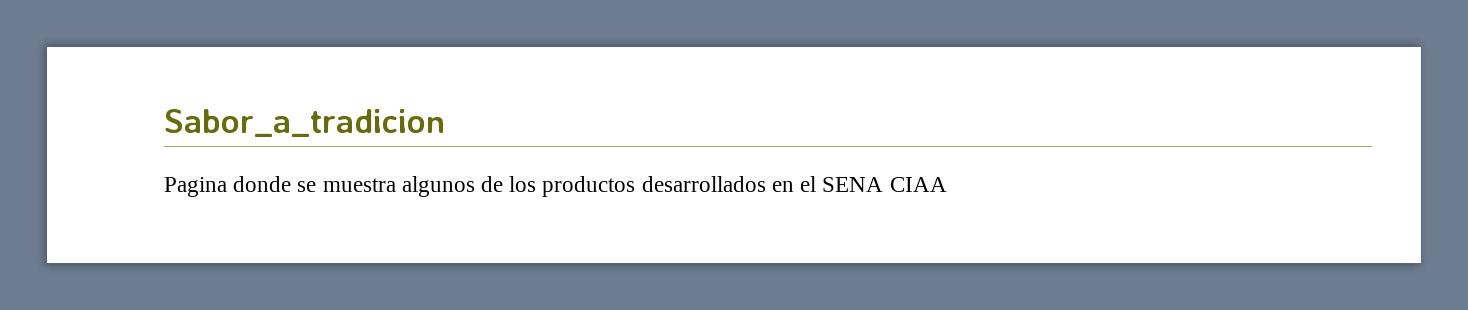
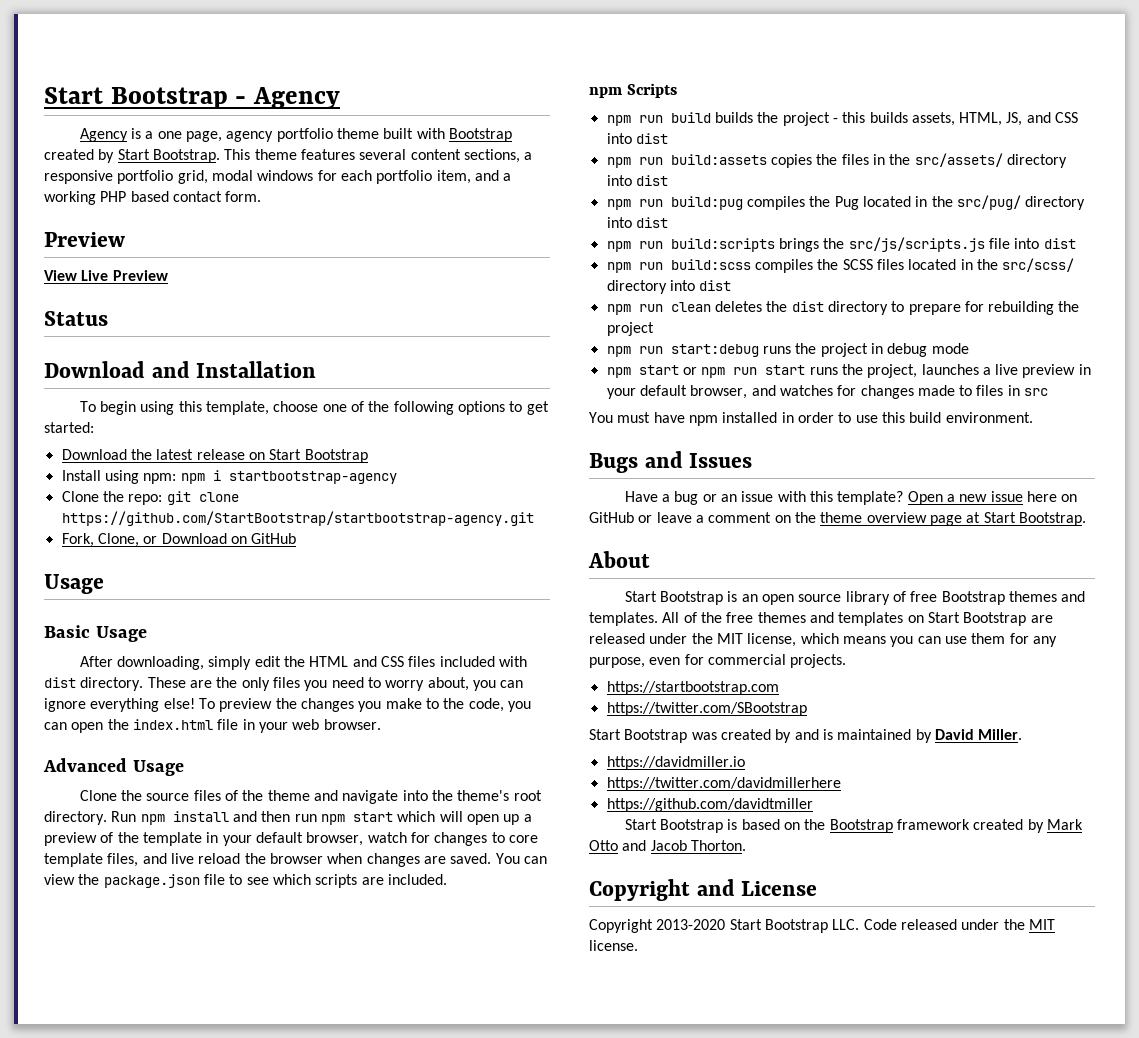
- Sabor_a_tradicion
- Pagina donde se muestra algunos de los productos desarrollados en el SENA CIAA
+ Start Bootstrap - Agency
+ Agency is a one page, agency portfolio theme built with Bootstrap created by Start Bootstrap. This theme features several content sections, a responsive portfolio grid, modal windows for each portfolio item, and a working PHP based contact form.
+ Preview
+ View Live Preview
+ Status
+ Download and Installation
+ To begin using this template, choose one of the following options to get started:
+ Download the latest release on Start Bootstrap
+ Install using npm: npm i startbootstrap-agency
+ Clone the repo: git clone https://github.com/StartBootstrap/startbootstrap-agency.git
+ Fork, Clone, or Download on GitHub
+ Usage
+ Basic Usage
+ After downloading, simply edit the HTML and CSS files included with dist directory. These are the only files you need to worry about, you can ignore everything else! To preview the changes you make to the code, you can open the index.html file in your web browser.
+ Advanced Usage
+ Clone the source files of the theme and navigate into the theme's root directory. Run npm install and then run npm start which will open up a preview of the template in your default browser, watch for changes to core template files, and live reload the browser when changes are saved. You can view the package.json file to see which scripts are included.
+ npm Scripts
+ npm run build builds the project - this builds assets, HTML, JS, and CSS into dist
+ npm run build:assets copies the files in the src/assets/ directory into dist
+ npm run build:pug compiles the Pug located in the src/pug/ directory into dist
+ npm run build:scripts brings the src/js/scripts.js file into dist
+ npm run build:scss compiles the SCSS files located in the src/scss/ directory into dist
+ npm run clean deletes the dist directory to prepare for rebuilding the project
+ npm run start:debug runs the project in debug mode
+ npm start or npm run start runs the project, launches a live preview in your default browser, and watches for changes made to files in src
+ You must have npm installed in order to use this build environment.
+ Bugs and Issues
+ Have a bug or an issue with this template? Open a new issue here on GitHub or leave a comment on the theme overview page at Start Bootstrap.
+ About
+ Start Bootstrap is an open source library of free Bootstrap themes and templates. All of the free themes and templates on Start Bootstrap are released under the MIT license, which means you can use them for any purpose, even for commercial projects.
+ https://startbootstrap.com
+ https://twitter.com/SBootstrap
+ Start Bootstrap was created by and is maintained by David Miller.
+ https://davidmiller.io
+ https://twitter.com/davidmillerhere
+ https://github.com/davidtmiller
+ Start Bootstrap is based on the Bootstrap framework created by Mark Otto and Jacob Thorton.
+ Copyright and License
+ Copyright 2013-2020 Start Bootstrap LLC. Code released under the MIT license.

